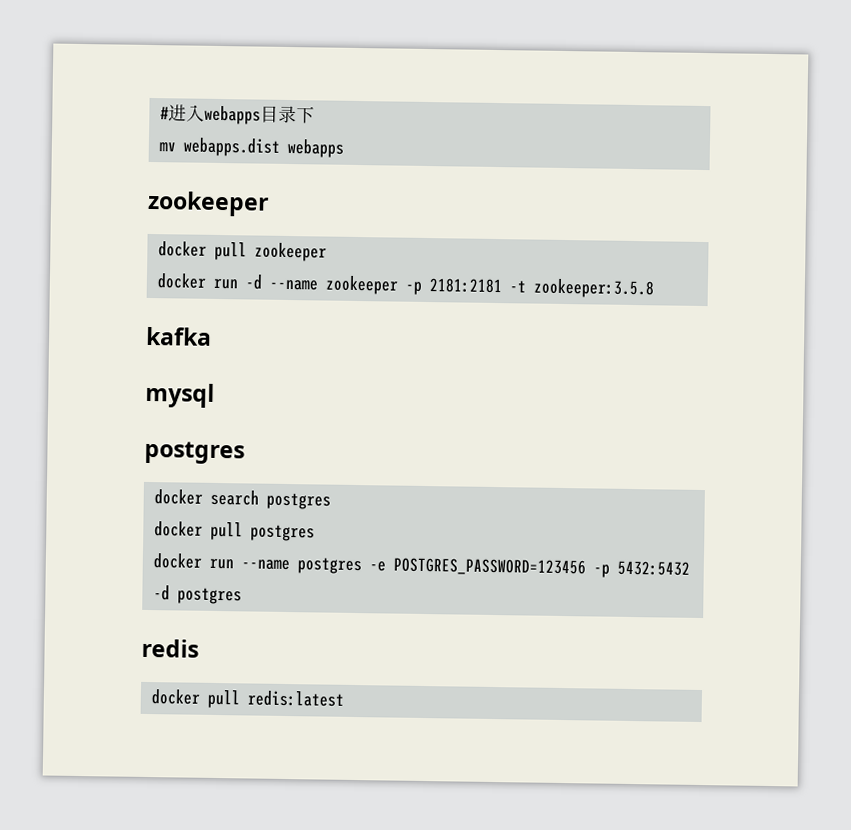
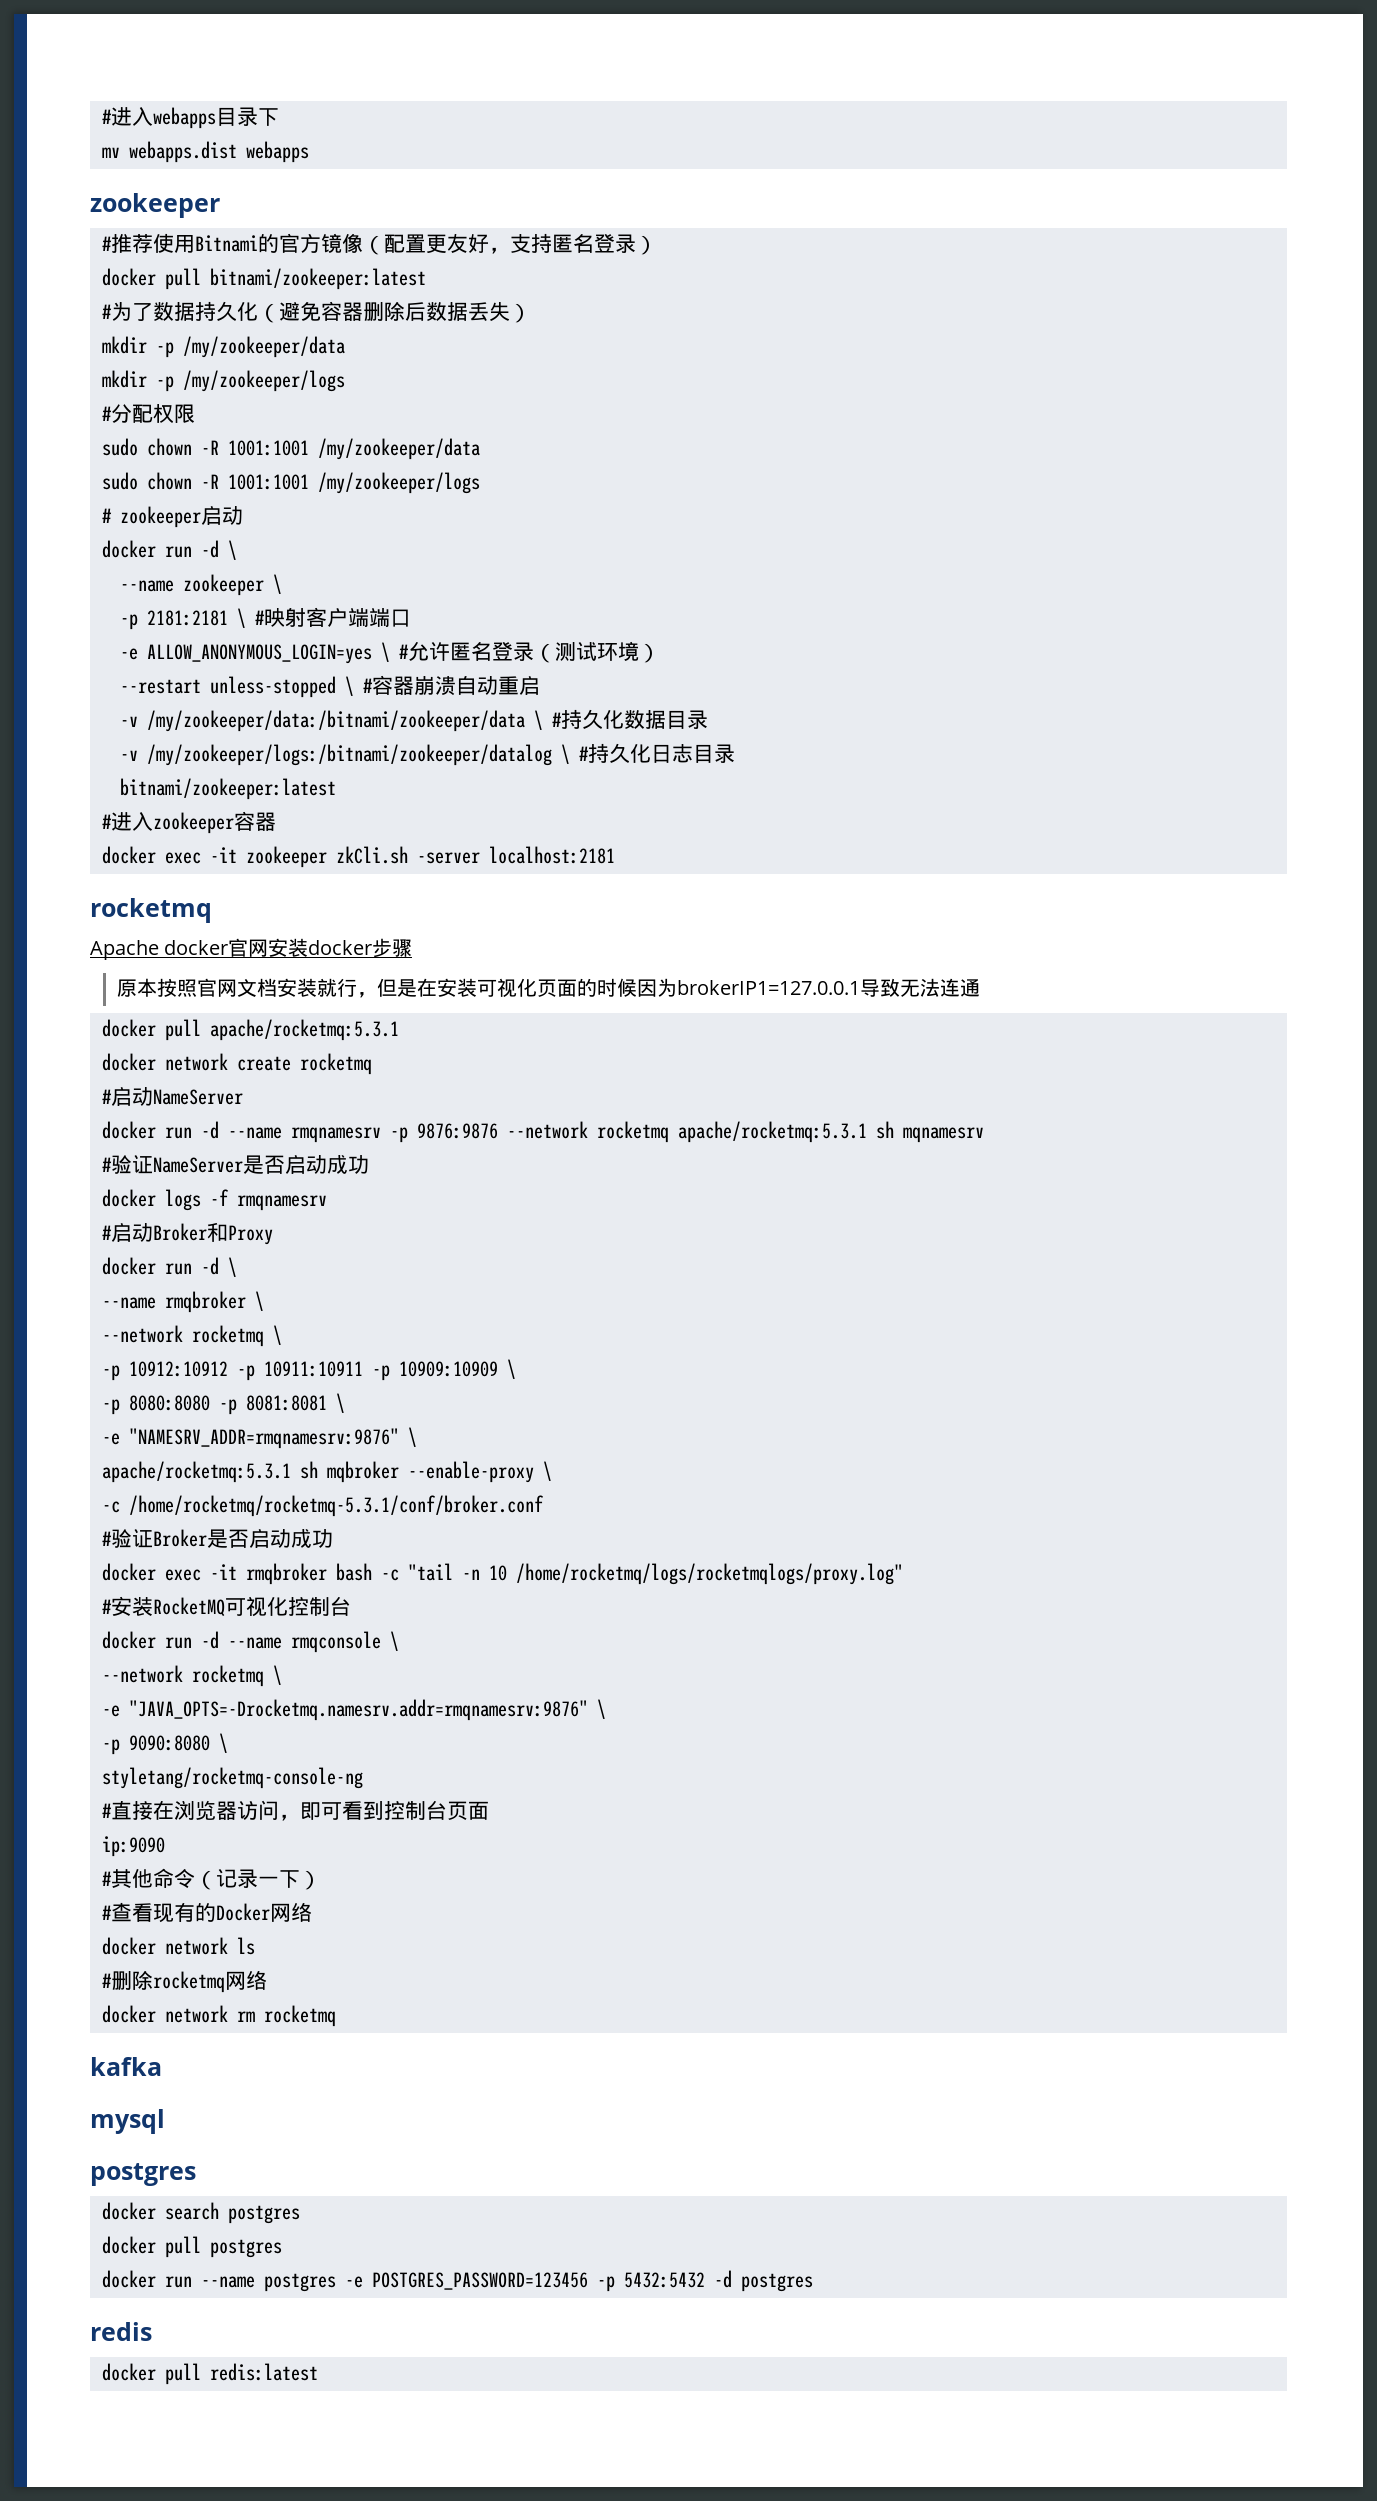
- docker pull zookeeper
- docker run -d --name zookeeper -p 2181:2181 -t zookeeper:3.5.8
+ #推荐使用Bitnami的官方镜像（配置更友好，支持匿名登录）
+ docker pull bitnami/zookeeper:latest
+ #为了数据持久化（避免容器删除后数据丢失）
+ mkdir -p /my/zookeeper/data
+ mkdir -p /my/zookeeper/logs
+ #分配权限
+ sudo chown -R 1001:1001 /my/zookeeper/data
+ sudo chown -R 1001:1001 /my/zookeeper/logs
+ # zookeeper启动
+ docker run -d \
+ --name zookeeper \
+ -p 2181:2181 \ #映射客户端端口
+ -e ALLOW_ANONYMOUS_LOGIN=yes \ #允许匿名登录（测试环境）
+ --restart unless-stopped \ #容器崩溃自动重启
+ -v /my/zookeeper/data:/bitnami/zookeeper/data \ #持久化数据目录
+ -v /my/zookeeper/logs:/bitnami/zookeeper/datalog \ #持久化日志目录
+ bitnami/zookeeper:latest
+ #进入zookeeper容器
+ docker exec -it zookeeper zkCli.sh -server localhost:2181
+ rocketmq
+ Apache docker官网安装docker步骤
+ 原本按照官网文档安装就行，但是在安装可视化页面的时候因为brokerIP1=127.0.0.1导致无法连通
+ docker pull apache/rocketmq:5.3.1
+ docker network create rocketmq
+ #启动NameServer
+ docker run -d --name rmqnamesrv -p 9876:9876 --network rocketmq apache/rocketmq:5.3.1 sh mqnamesrv
+ #验证NameServer是否启动成功
+ docker logs -f rmqnamesrv
+ #启动Broker和Proxy
+ docker run -d \
+ --name rmqbroker \
+ --network rocketmq \
+ -p 10912:10912 -p 10911:10911 -p 10909:10909 \
+ -p 8080:8080 -p 8081:8081 \
+ -e "NAMESRV_ADDR=rmqnamesrv:9876" \
+ apache/rocketmq:5.3.1 sh mqbroker --enable-proxy \
+ -c /home/rocketmq/rocketmq-5.3.1/conf/broker.conf
+ #验证Broker是否启动成功
+ docker exec -it rmqbroker bash -c "tail -n 10 /home/rocketmq/logs/rocketmqlogs/proxy.log"
+ #安装RocketMQ可视化控制台
+ docker run -d --name rmqconsole \
+ --network rocketmq \
+ -e "JAVA_OPTS=-Drocketmq.namesrv.addr=rmqnamesrv:9876" \
+ -p 9090:8080 \
+ styletang/rocketmq-console-ng
+ #直接在浏览器访问，即可看到控制台页面
+ ip:9090
+ #其他命令（记录一下）
+ #查看现有的Docker网络
+ docker network ls
+ #删除rocketmq网络
+ docker network rm rocketmq

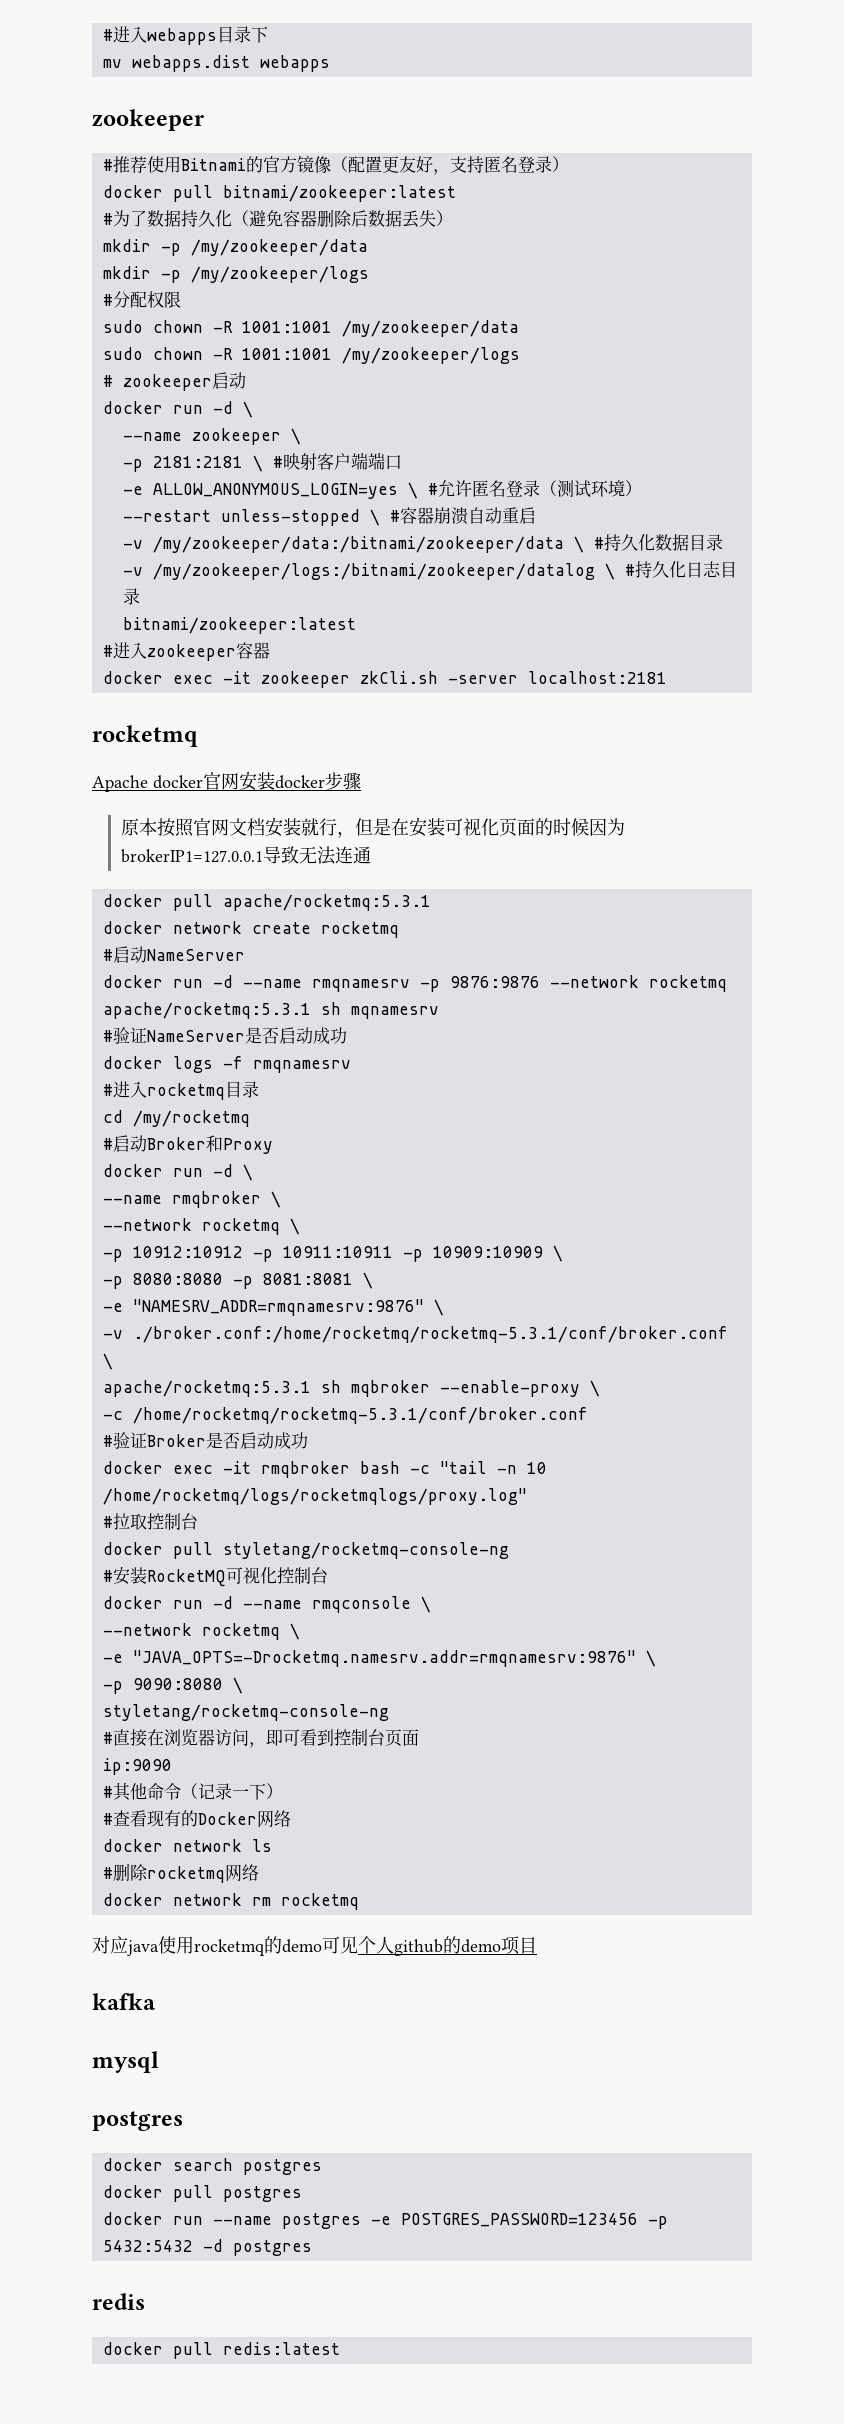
+ #进入rocketmq目录
+ cd /my/rocketmq
+ -v ./broker.conf:/home/rocketmq/rocketmq-5.3.1/conf/broker.conf \
+ #拉取控制台
+ docker pull styletang/rocketmq-console-ng
+ 对应java使用rocketmq的demo可见个人github的demo项目

